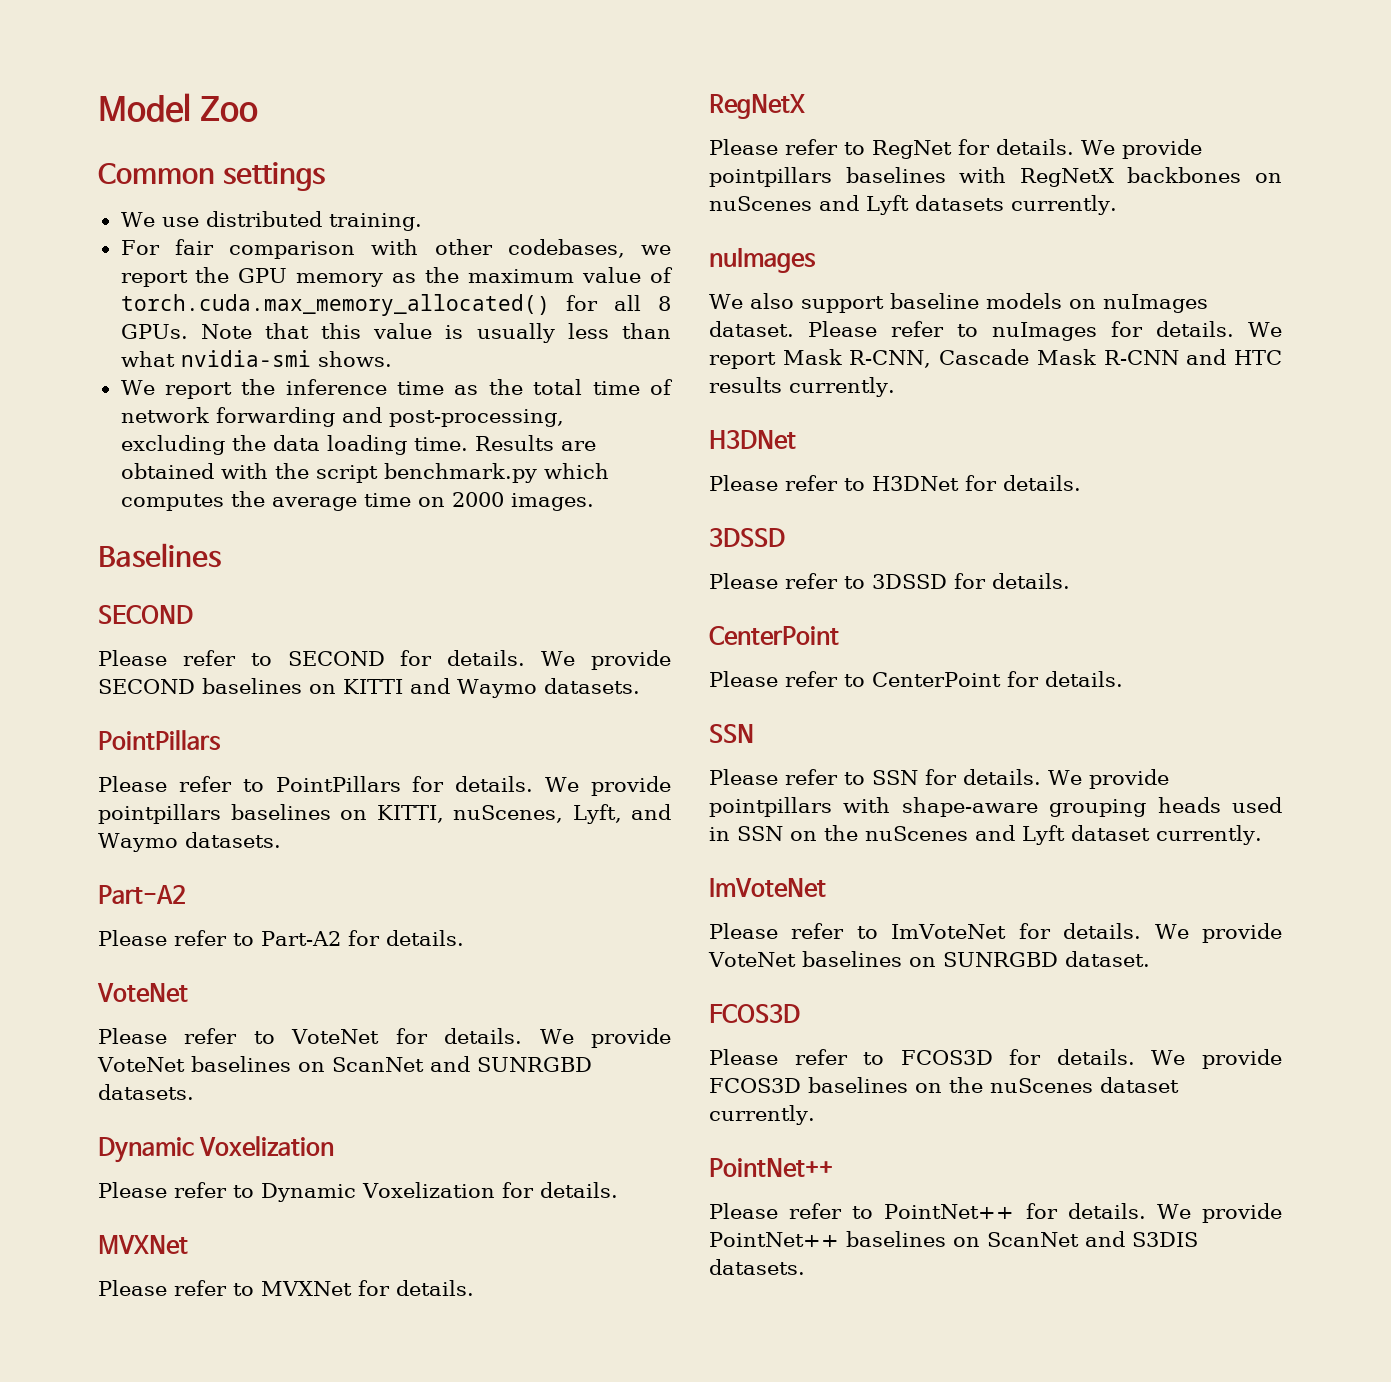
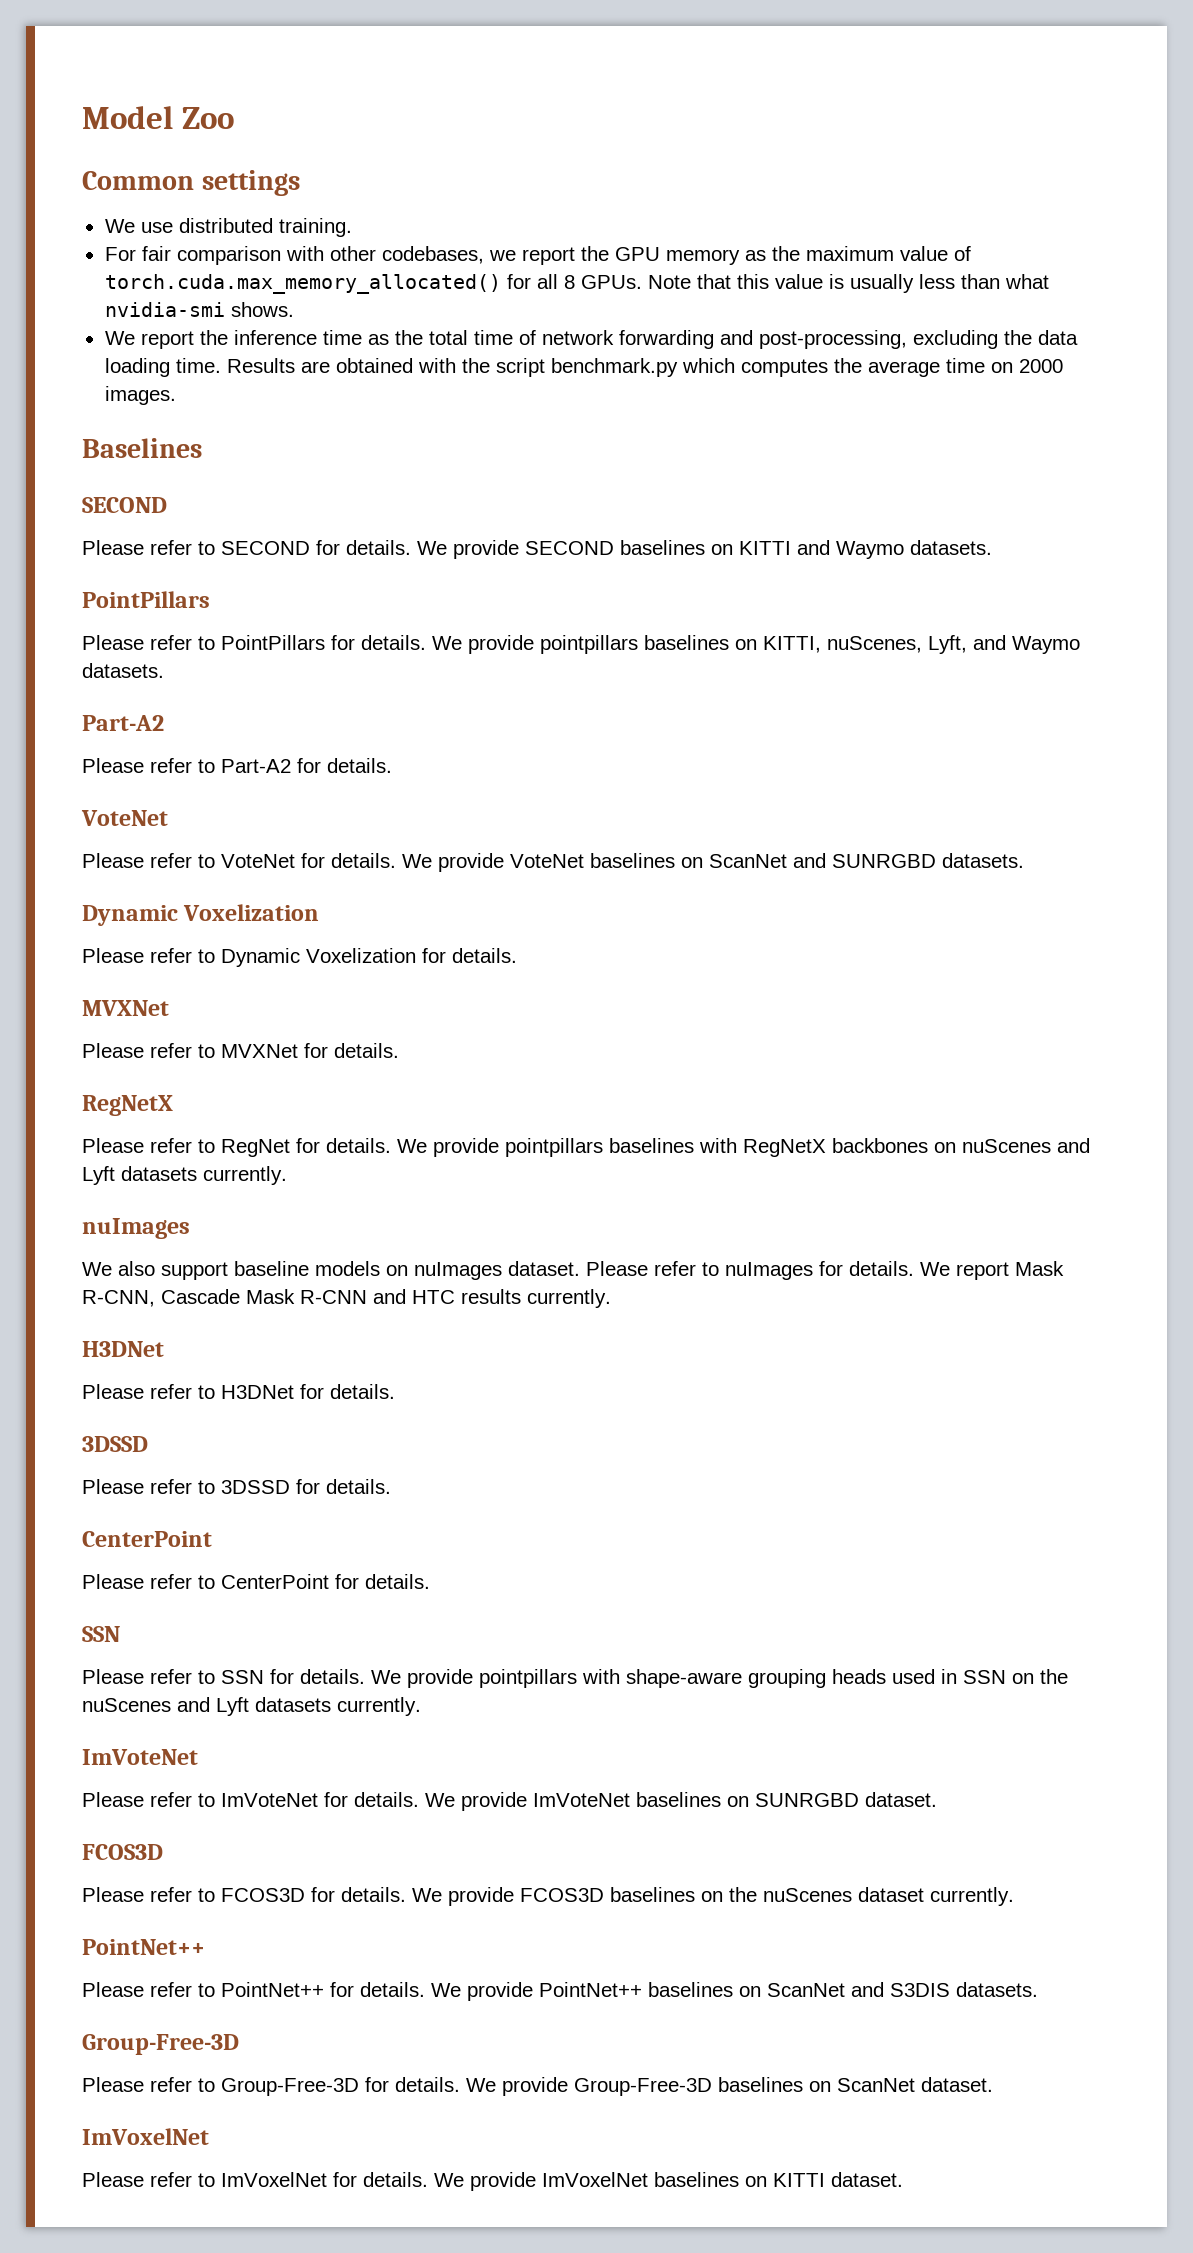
- We provide pointpillars with shape-aware grouping heads used in SSN on the nuScenes and Lyft dataset currently.
+ We provide pointpillars with shape-aware grouping heads used in SSN on the nuScenes and Lyft datasets currently.
- We provide VoteNet baselines on SUNRGBD dataset.
+ We provide ImVoteNet baselines on SUNRGBD dataset.
  We provide PointNet++ baselines on ScanNet and S3DIS datasets.
+ Group-Free-3D
+ Please refer to Group-Free-3D for details. We provide Group-Free-3D baselines on ScanNet dataset.
+ ImVoxelNet
+ Please refer to ImVoxelNet for details. We provide ImVoxelNet baselines on KITTI dataset.

